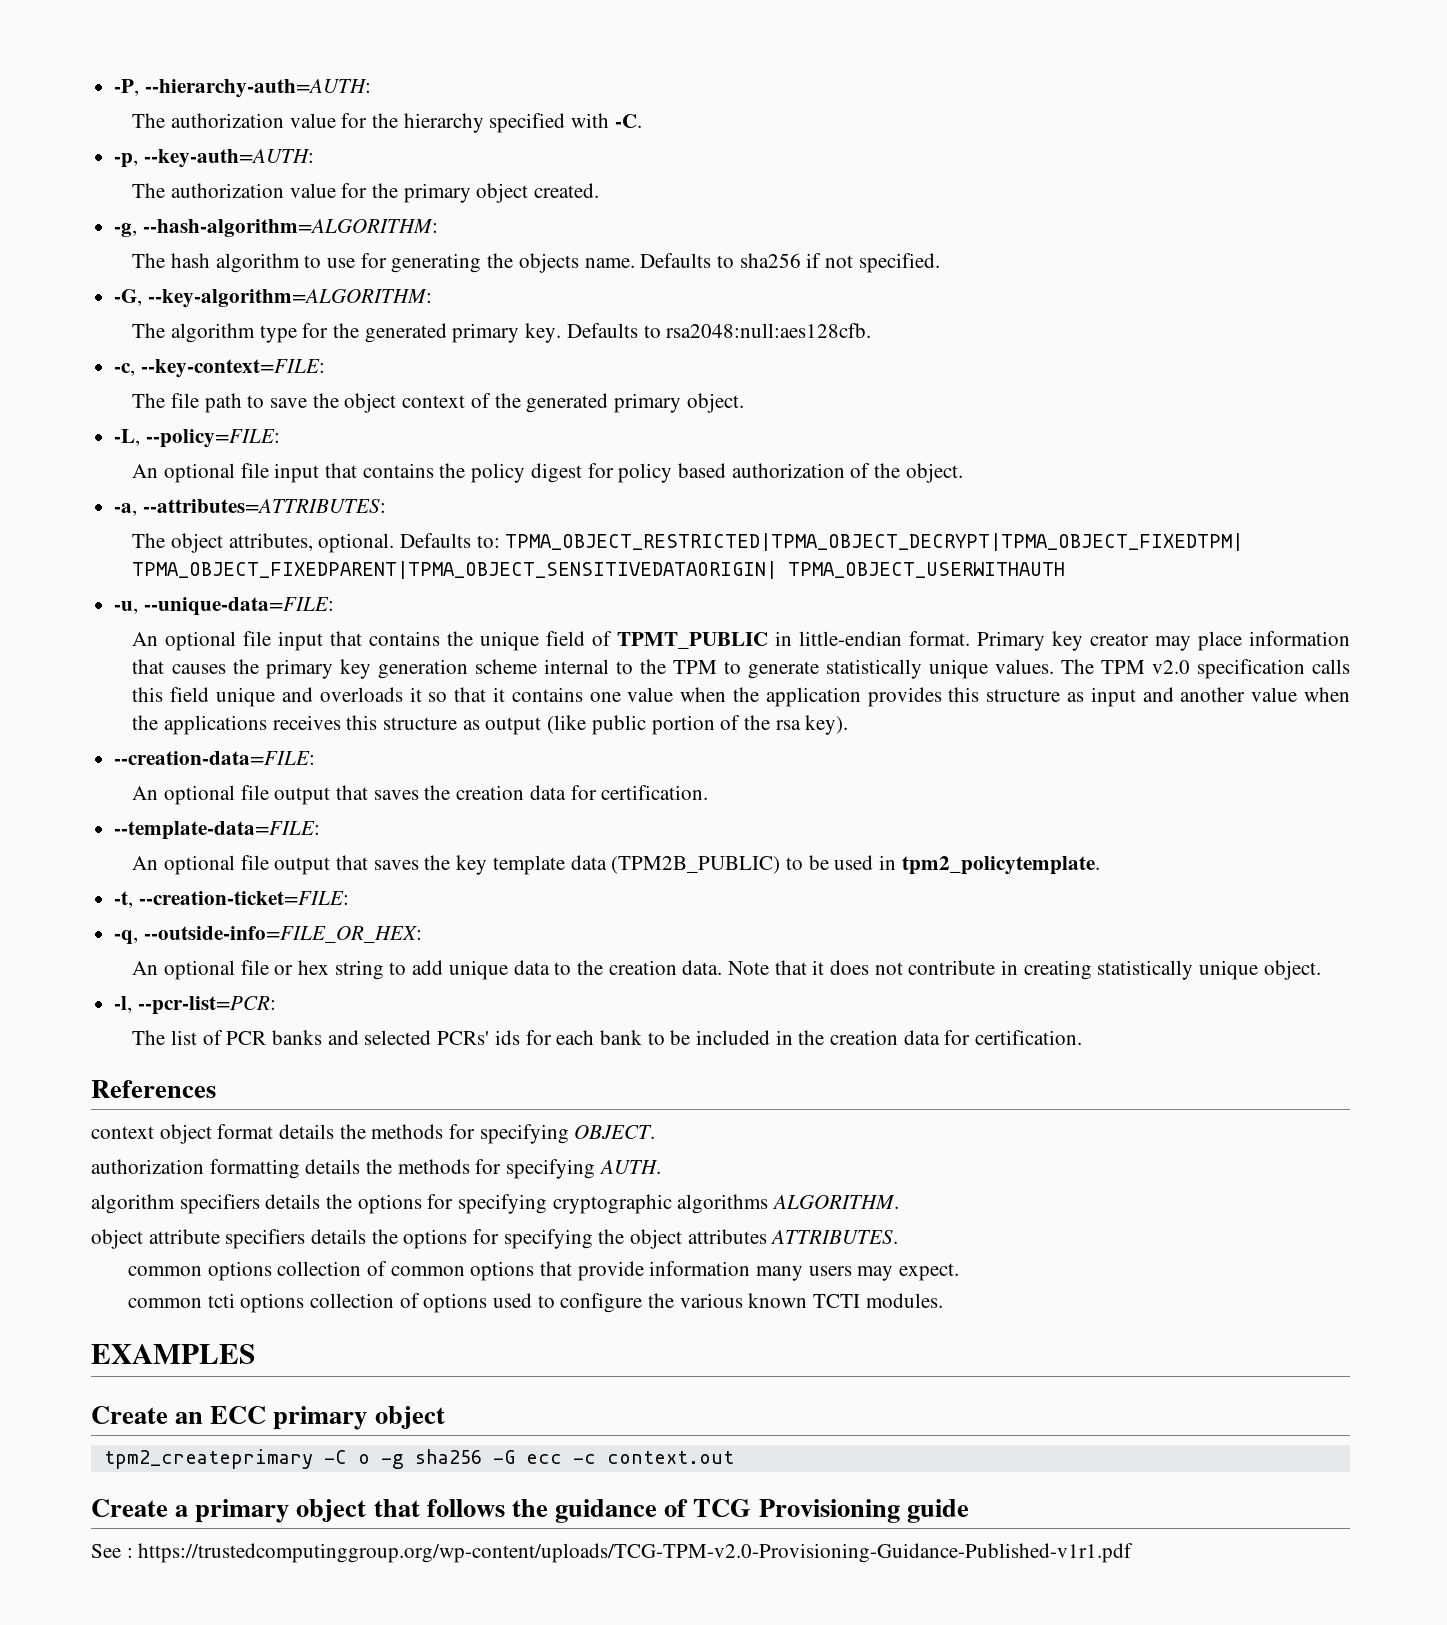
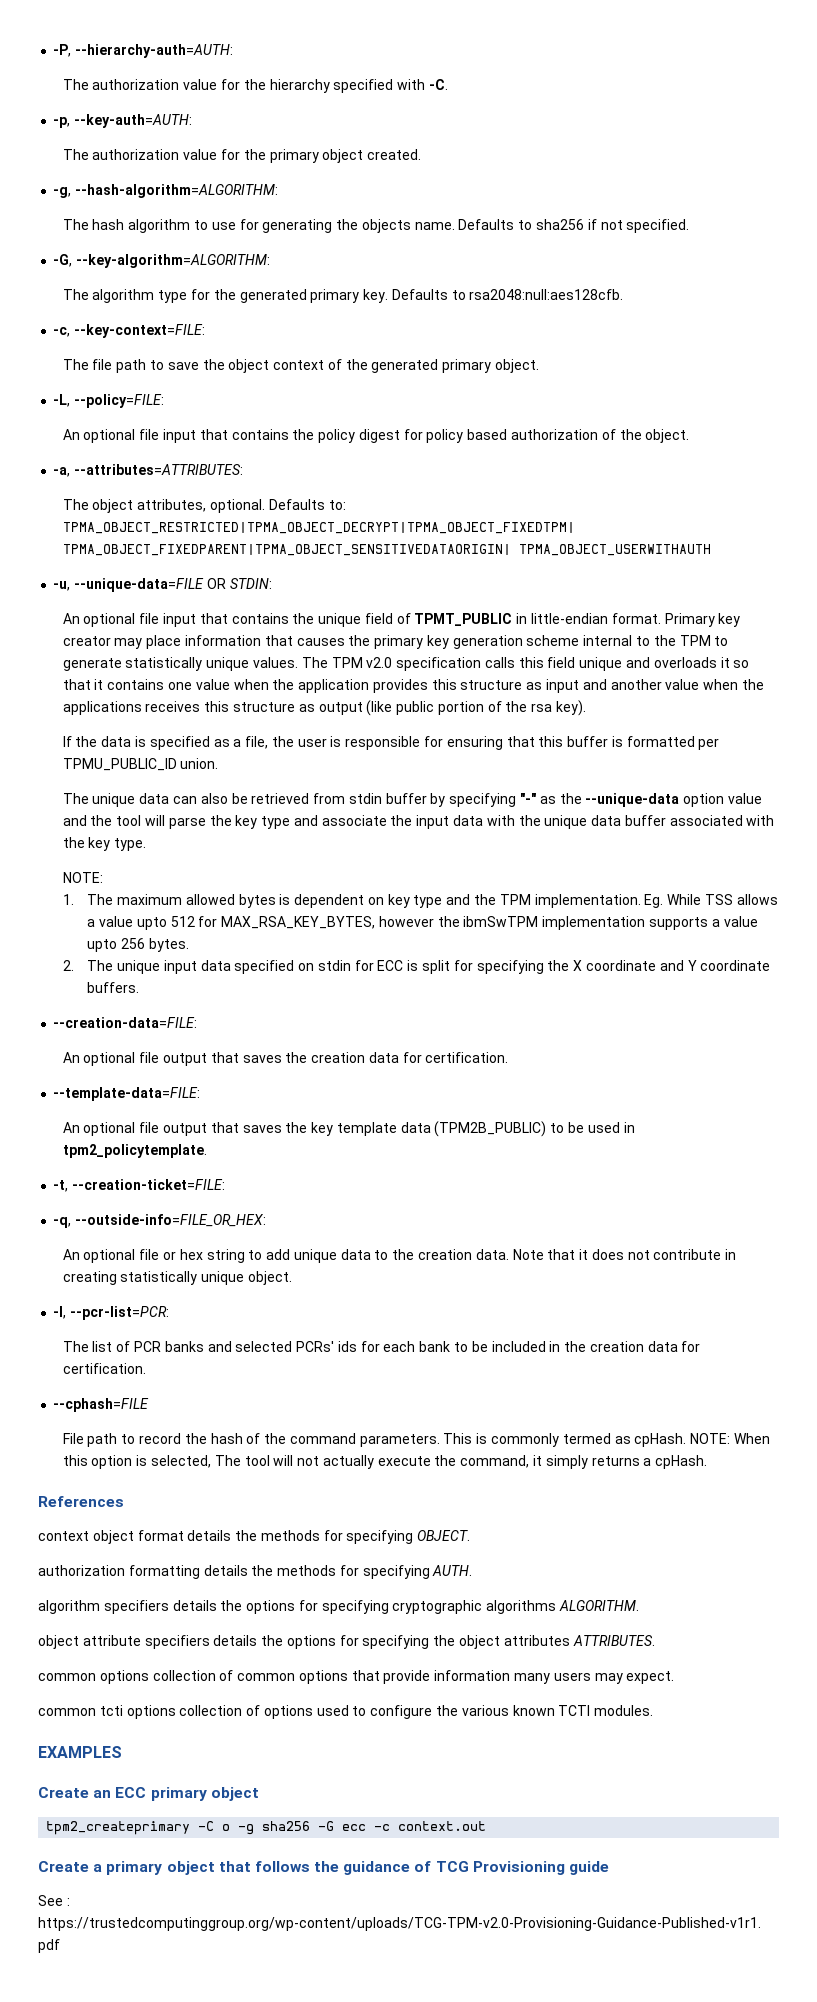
- -u, --unique-data=FILE:
+ -u, --unique-data=FILE OR STDIN:
+ If the data is specified as a file, the user is responsible for ensuring that this buffer is formatted per TPMU_PUBLIC_ID union.
+ The unique data can also be retrieved from stdin buffer by specifying "-" as the --unique-data option value and the tool will parse the key type and associate the input data with the unique data buffer associated with the key type.
+ NOTE:
+ 1. The maximum allowed bytes is dependent on key type and the TPM implementation. Eg. While TSS allows a value upto 512 for MAX_RSA_KEY_BYTES, however the ibmSwTPM implementation supports a value upto 256 bytes.
+ 2. The unique input data specified on stdin for ECC is split for specifying the X coordinate and Y coordinate buffers.
+ --cphash=FILE
+ File path to record the hash of the command parameters. This is commonly termed as cpHash. NOTE: When this option is selected, The tool will not actually execute the command, it simply returns a cpHash.

